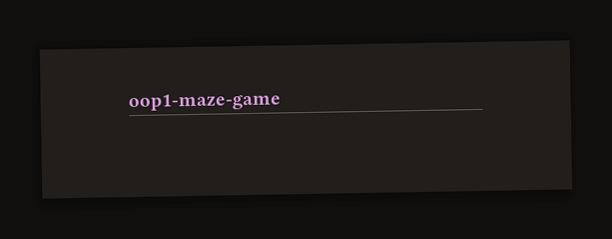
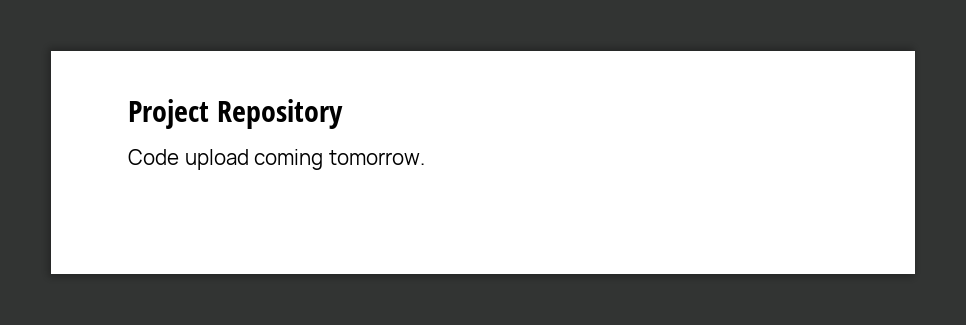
- oop1-maze-game
+ Project Repository
+ Code upload coming tomorrow.

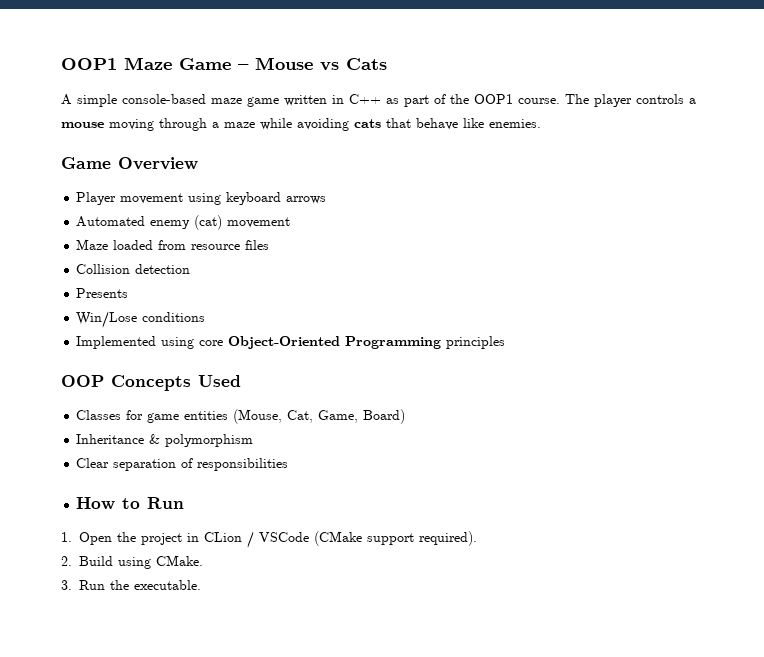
- Project Repository
- Code upload coming tomorrow.
+ OOP1 Maze Game – Mouse vs Cats
+ A simple console-based maze game written in C++ as part of the OOP1 course. The player controls a mouse moving through a maze while avoiding cats that behave like enemies.
+ Game Overview
+ Player movement using keyboard arrows
+ Automated enemy (cat) movement
+ Maze loaded from resource files
+ Collision detection
+ Presents
+ Win/Lose conditions
+ Implemented using core Object-Oriented Programming principles
+ OOP Concepts Used
+ Classes for game entities (Mouse, Cat, Game, Board)
+ Inheritance & polymorphism
+ Clear separation of responsibilities
+ How to Run
+ 1. Open the project in CLion / VSCode (CMake support required).
+ 2. Build using CMake.
+ 3. Run the executable.

